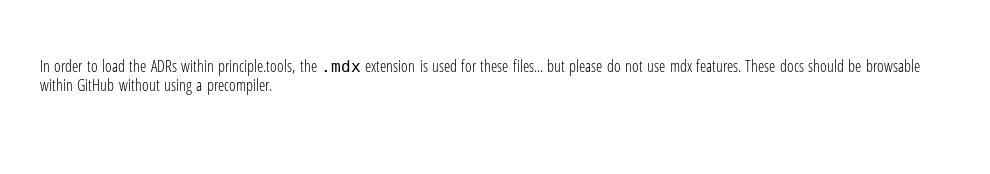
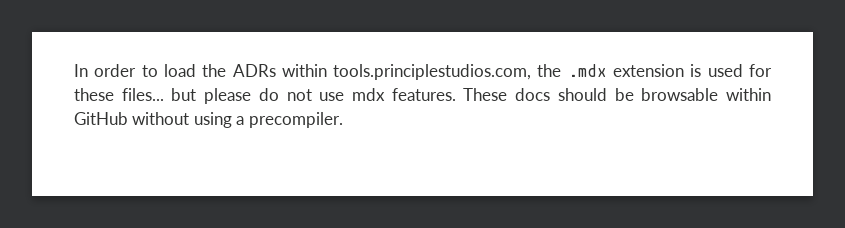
- In order to load the ADRs within principle.tools, the .mdx extension is used for these files... but please do not use mdx features.
+ In order to load the ADRs within tools.principlestudios.com, the .mdx extension is used for these files... but please do not use mdx features.

